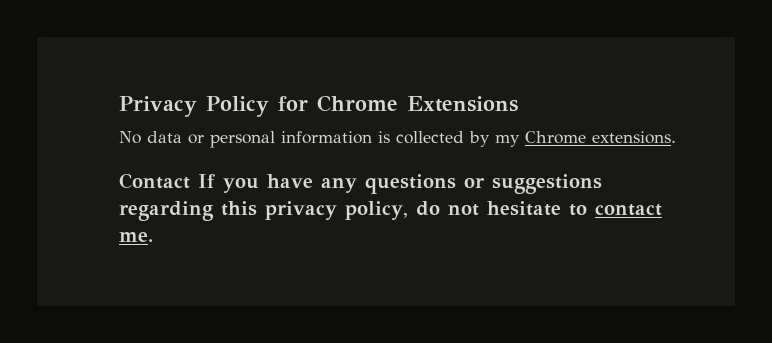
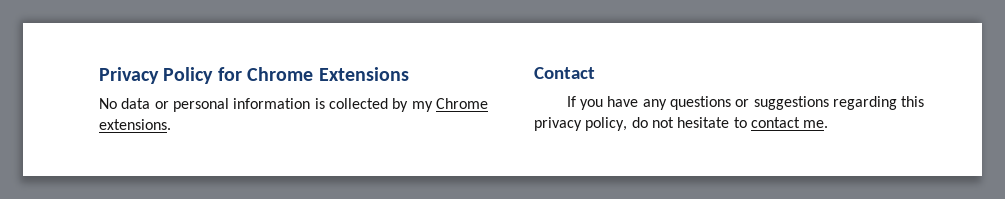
- Contact If you have any questions or suggestions regarding this privacy policy, do not hesitate to contact me.
+ Contact
+ If you have any questions or suggestions regarding this privacy policy, do not hesitate to contact me.

